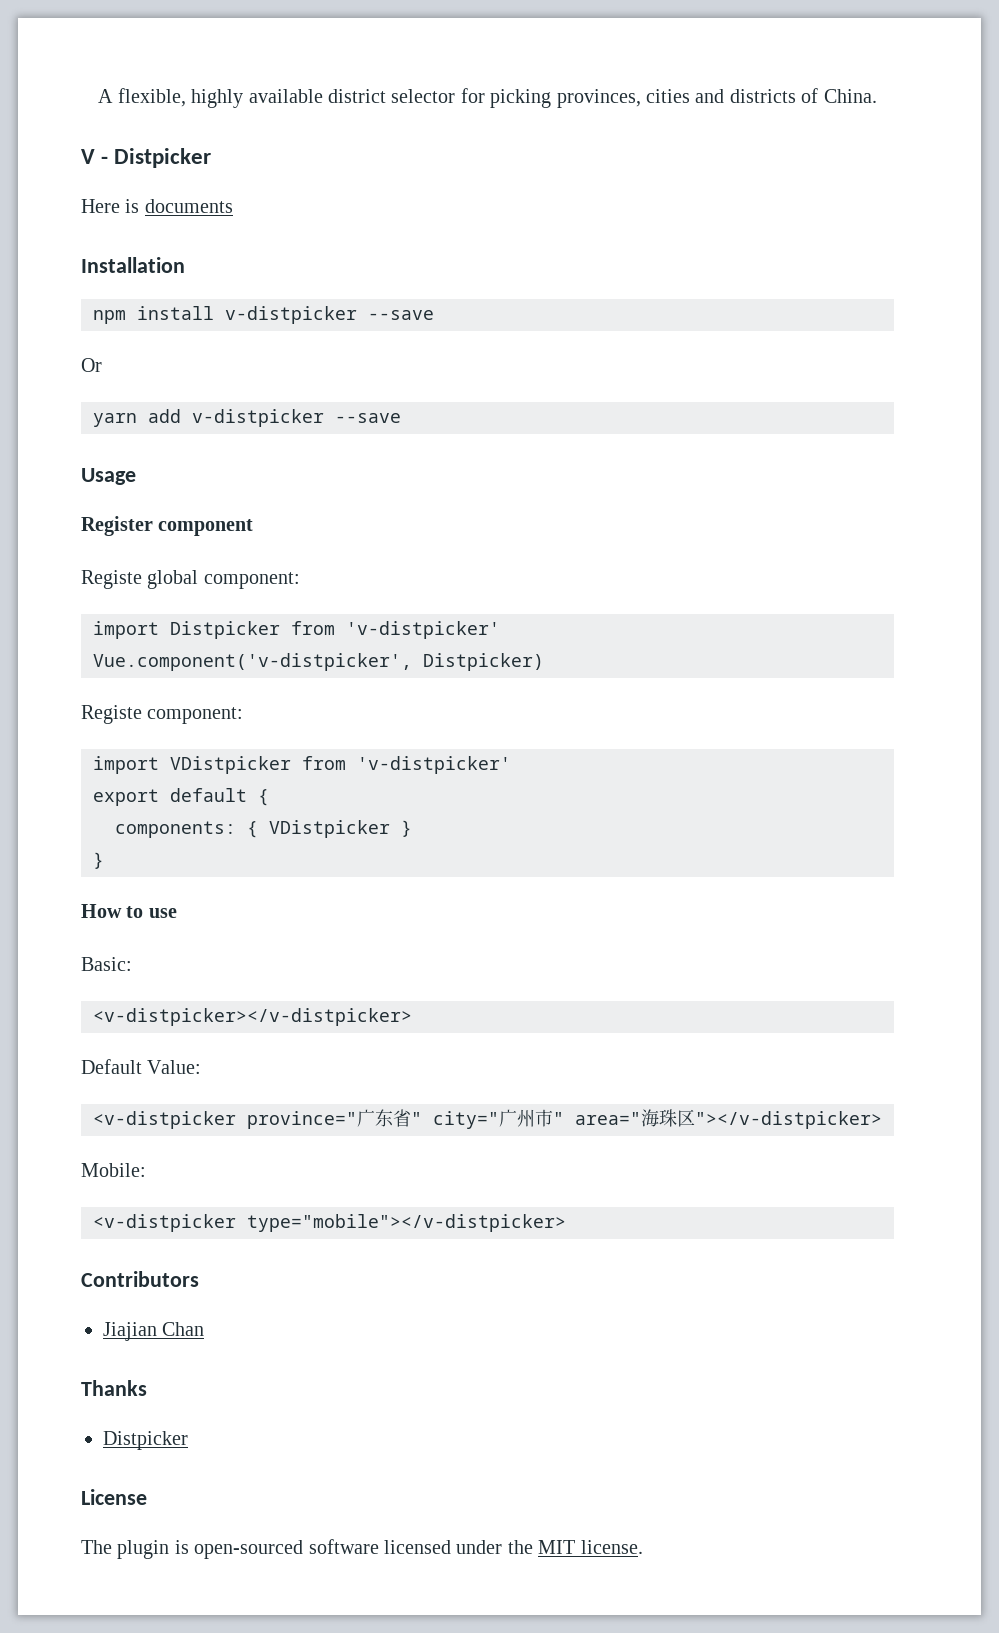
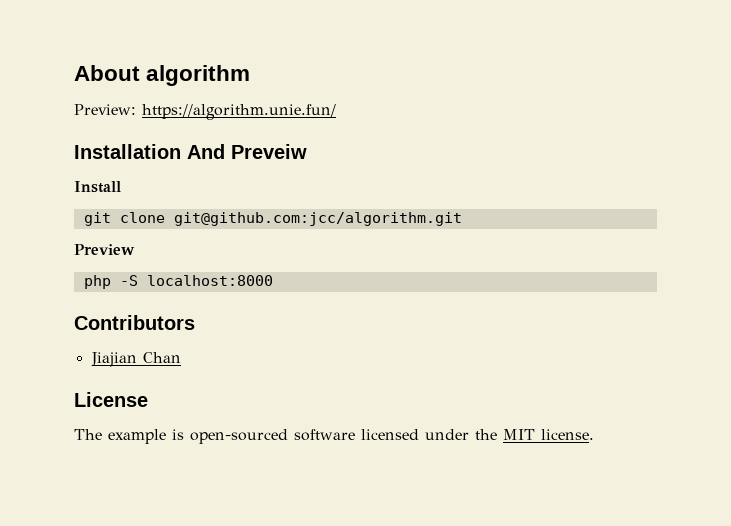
- A flexible, highly available district selector for picking provinces, cities and districts of China.
- V - Distpicker
- Here is documents
- Installation
- npm install v-distpicker --save
- Or
- yarn add v-distpicker --save
- Usage
- Register component
- Registe global component:
- import Distpicker from 'v-distpicker'
- Vue.component('v-distpicker', Distpicker)
- Registe component:
- import VDistpicker from 'v-distpicker'
- export default {
- components: { VDistpicker }
- }
- How to use
- Basic:
- <v-distpicker></v-distpicker>
- Default Value:
- <v-distpicker province="广东省" city="广州市" area="海珠区"></v-distpicker>
- Mobile:
- <v-distpicker type="mobile"></v-distpicker>
+ About algorithm
+ Preview: https://algorithm.unie.fun/
+ Installation And Preveiw
+ Install
+ git clone git@github.com:jcc/algorithm.git
+ Preview
+ php -S localhost:8000
- Thanks
- Distpicker
- The plugin is open-sourced software licensed under the MIT license.
+ The example is open-sourced software licensed under the MIT license.

